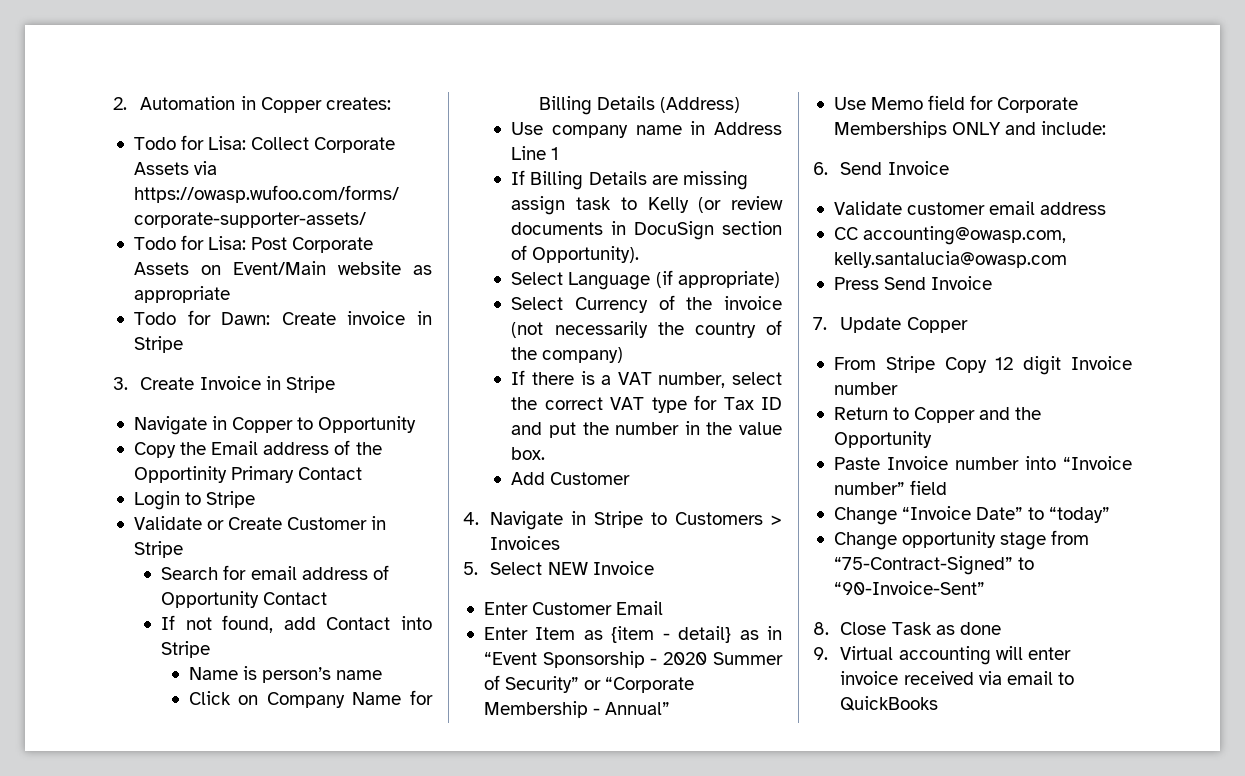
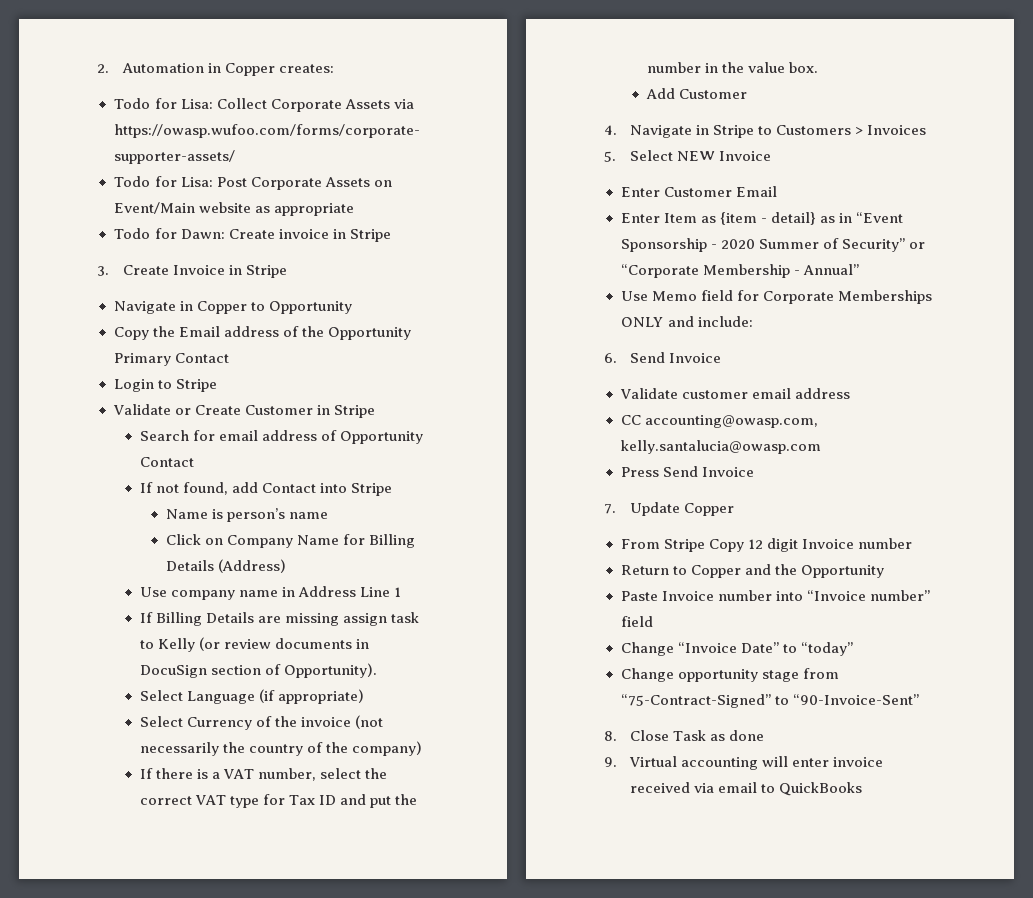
- Copy the Email address of the Opportinity Primary Contact
+ Copy the Email address of the Opportunity Primary Contact

